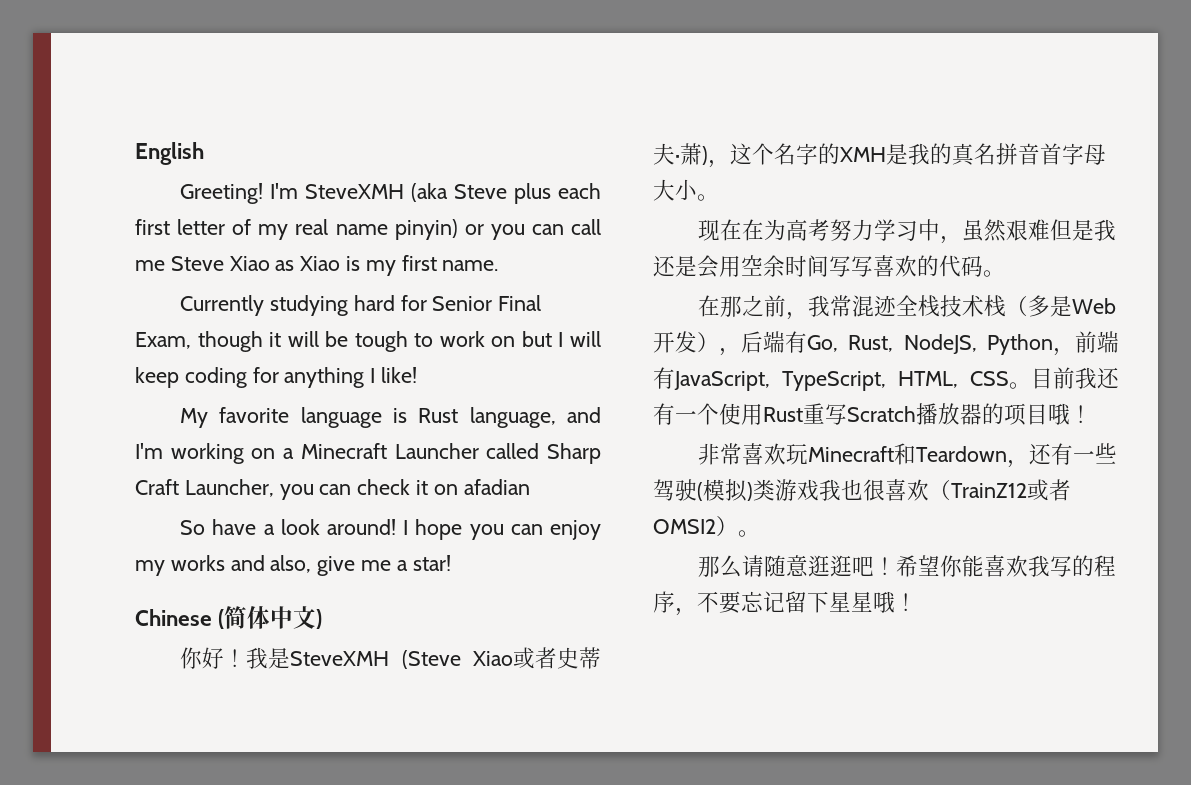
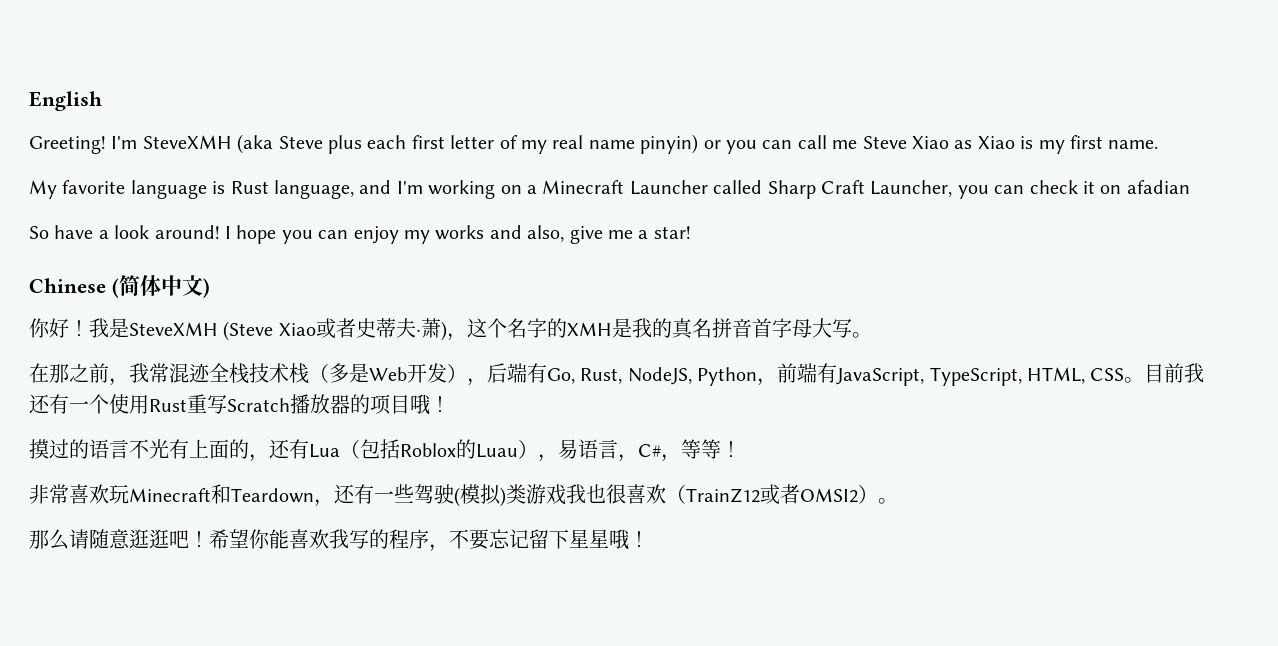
- Currently studying hard for Senior Final Exam, though it will be tough to work on but I will keep coding for anything I like!
- 我是SteveXMH (Steve Xiao或者史蒂夫·萧)，这个名字的XMH是我的真名拼音首字母大小。
- 现在在为高考努力学习中，虽然艰难但是我还是会用空余时间写写喜欢的代码。
+ 我是SteveXMH (Steve Xiao或者史蒂夫·萧)，这个名字的XMH是我的真名拼音首字母大写。
+ 摸过的语言不光有上面的，还有Lua（包括Roblox的Luau），易语言，C#，等等！

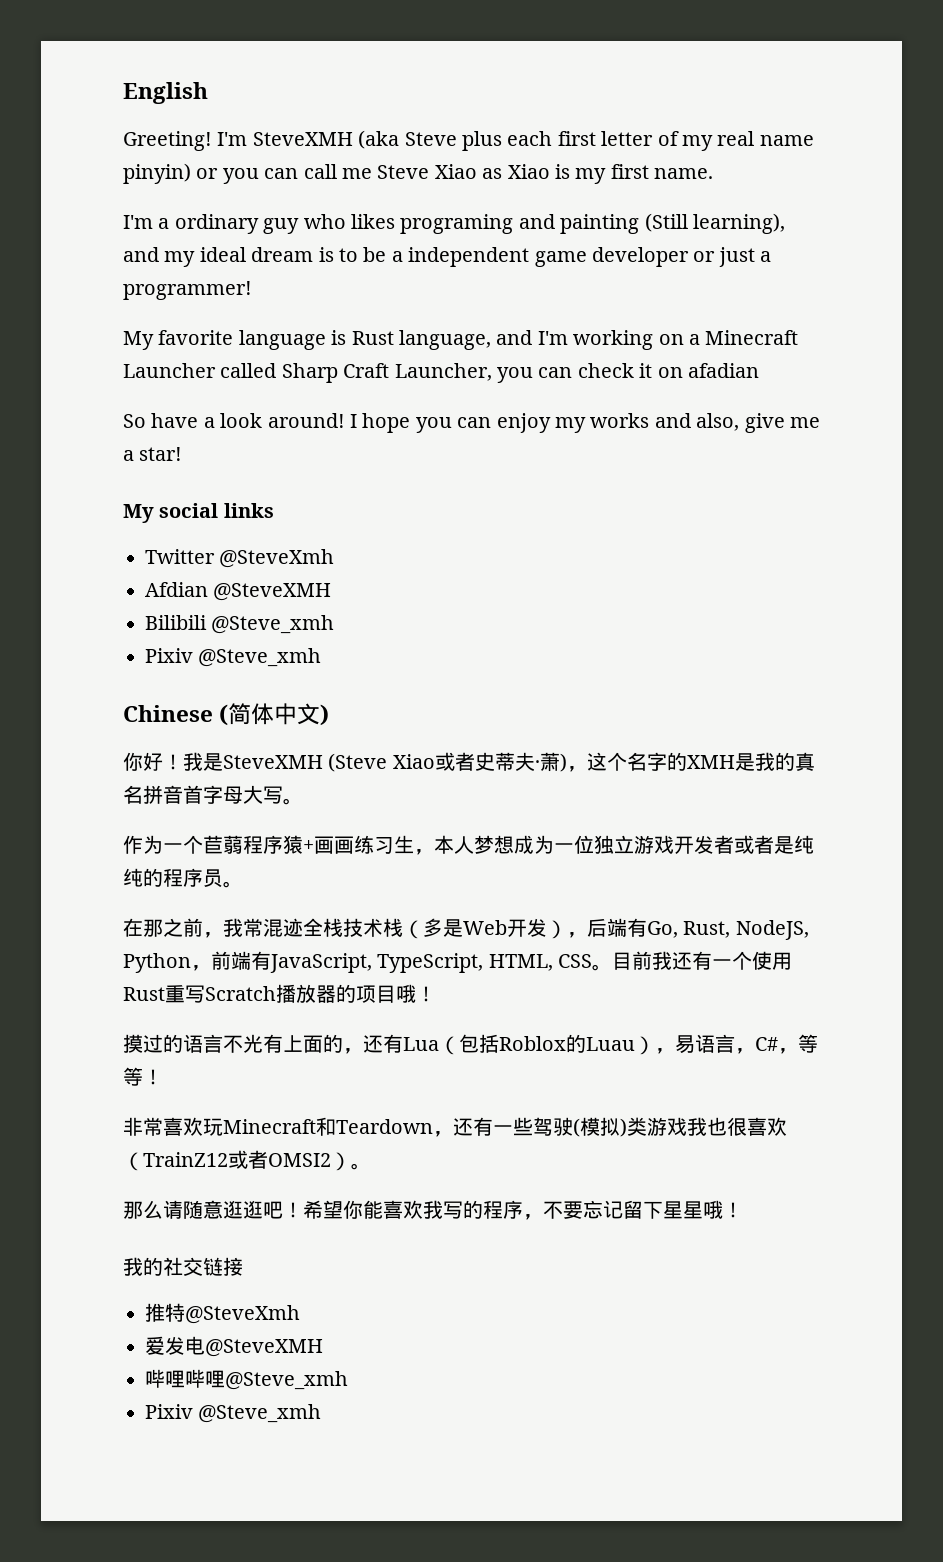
+ I'm a ordinary guy who likes programing and painting (Still learning), and my ideal dream is to be a independent game developer or just a programmer!
+ My social links
+ Twitter @SteveXmh
+ Afdian @SteveXMH
+ Bilibili @Steve_xmh
+ Pixiv @Steve_xmh
+ 作为一个苣蒻程序猿+画画练习生，本人梦想成为一位独立游戏开发者或者是纯纯的程序员。
+ 我的社交链接
+ 推特@SteveXmh
+ 爱发电@SteveXMH
+ 哔哩哔哩@Steve_xmh
+ Pixiv @Steve_xmh

